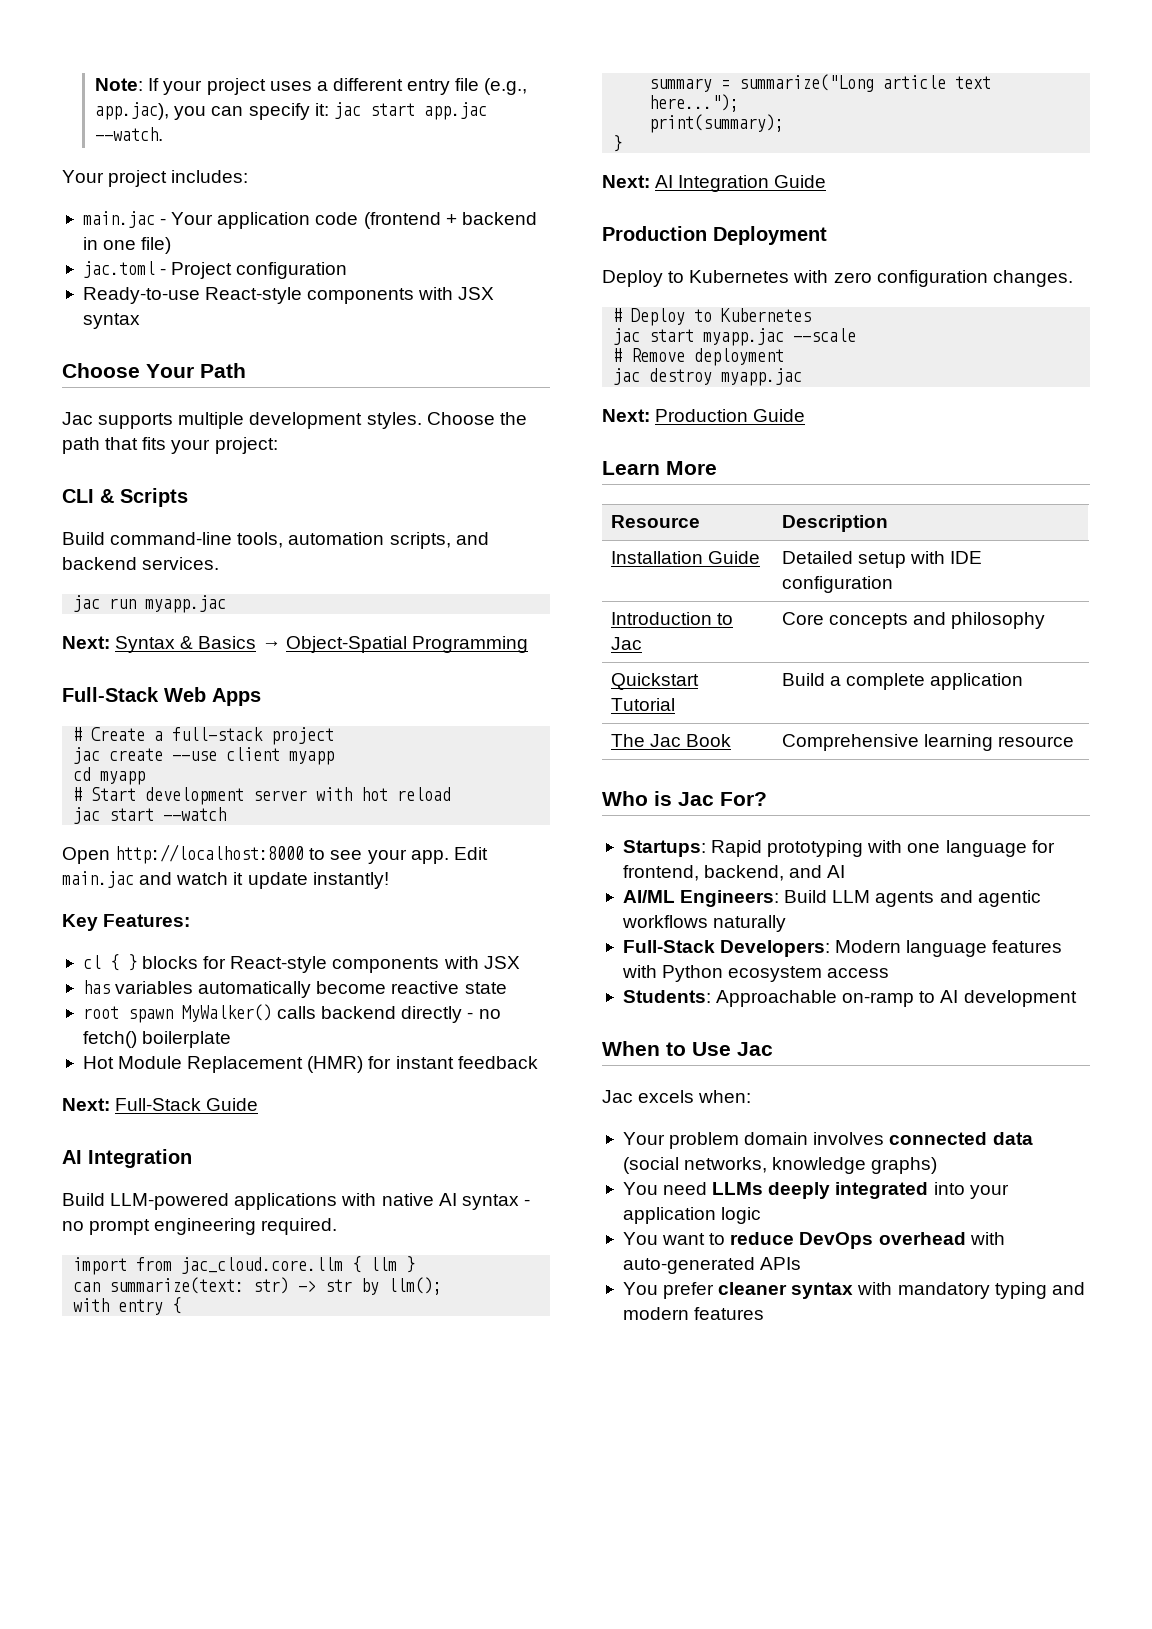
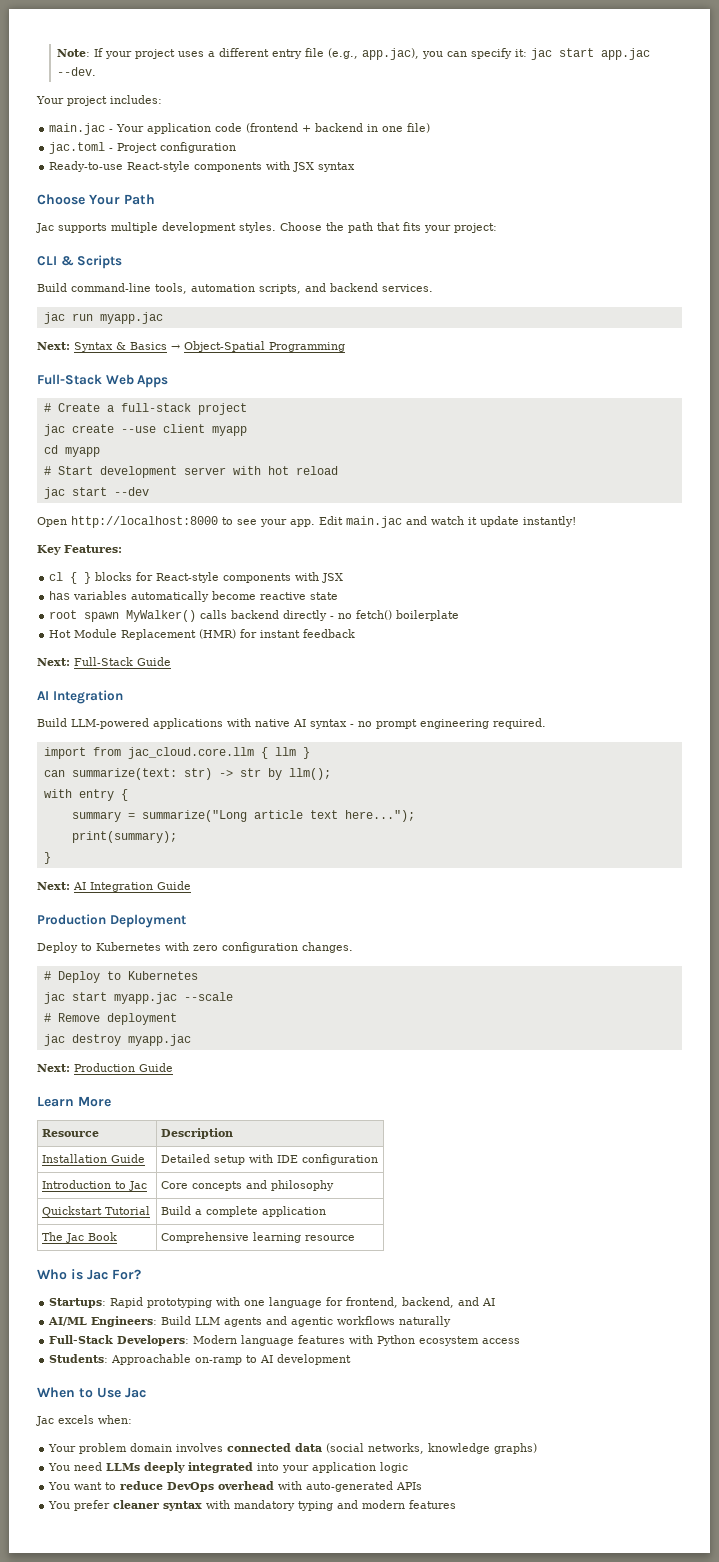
- Note: If your project uses a different entry file (e.g., app.jac), you can specify it: jac start app.jac --watch.
+ Note: If your project uses a different entry file (e.g., app.jac), you can specify it: jac start app.jac --dev.
- jac start --watch
+ jac start --dev

